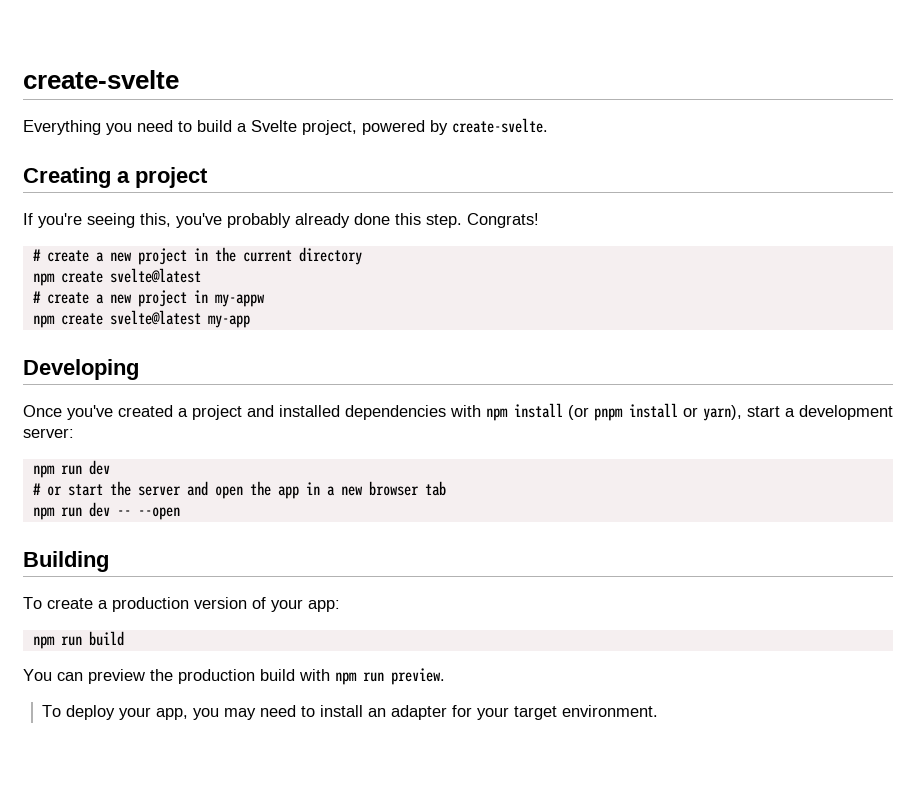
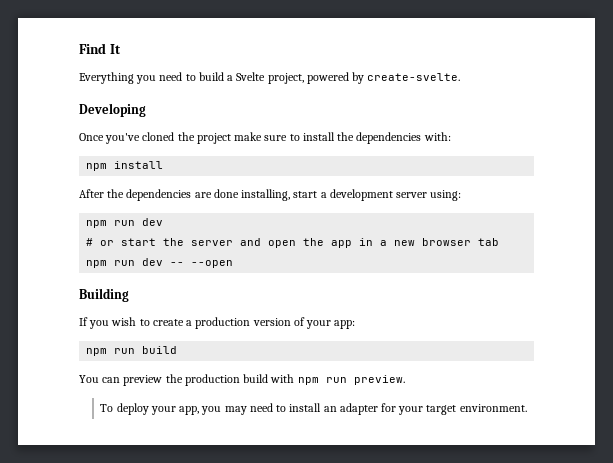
- create-svelte
+ Find It
- Creating a project
- If you're seeing this, you've probably already done this step. Congrats!
- # create a new project in the current directory
- npm create svelte@latest
- # create a new project in my-appw
- npm create svelte@latest my-app
  Developing
- Once you've created a project and installed dependencies with npm install (or pnpm install or yarn), start a development server:
+ Once you've cloned the project make sure to install the dependencies with:
+ npm install
+ After the dependencies are done installing, start a development server using:
- To create a production version of your app:
+ If you wish to create a production version of your app:

